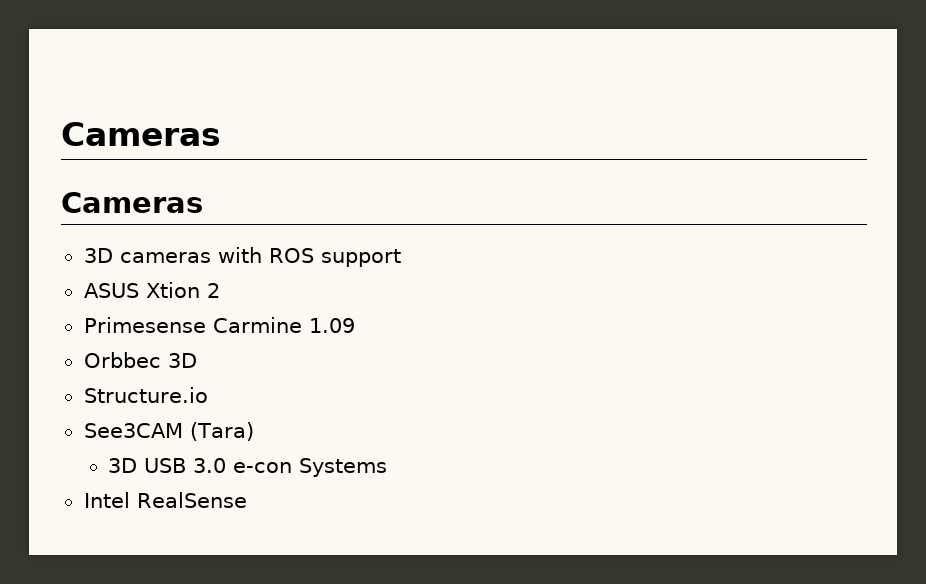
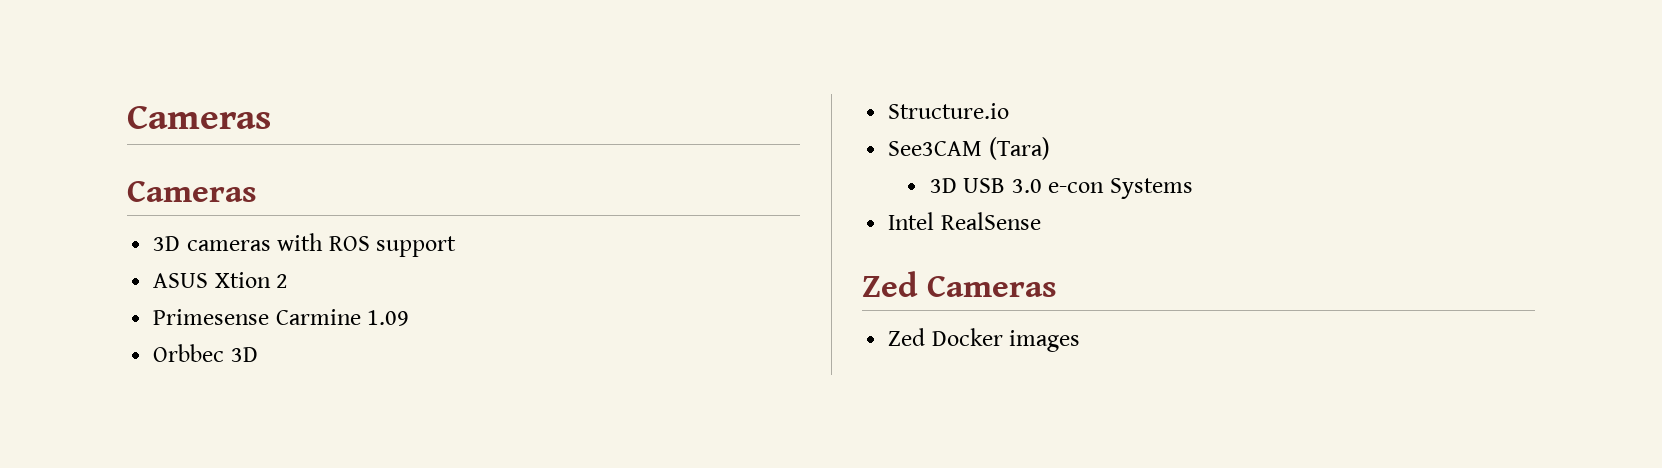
+ Zed Cameras
+ Zed Docker images

